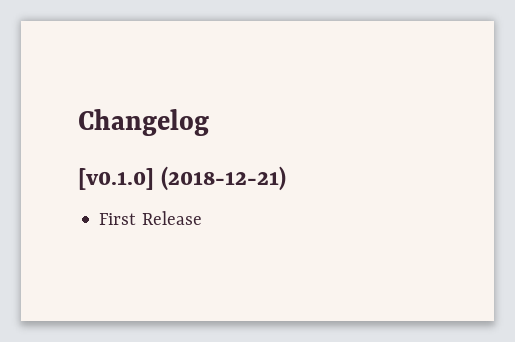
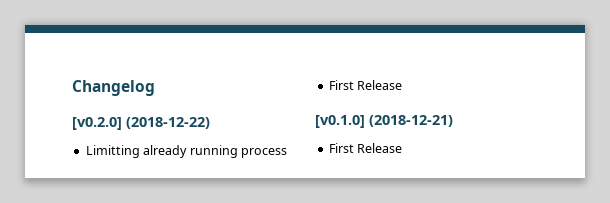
+ [v0.2.0] (2018-12-22)
+ Limitting already running process
+ First Release

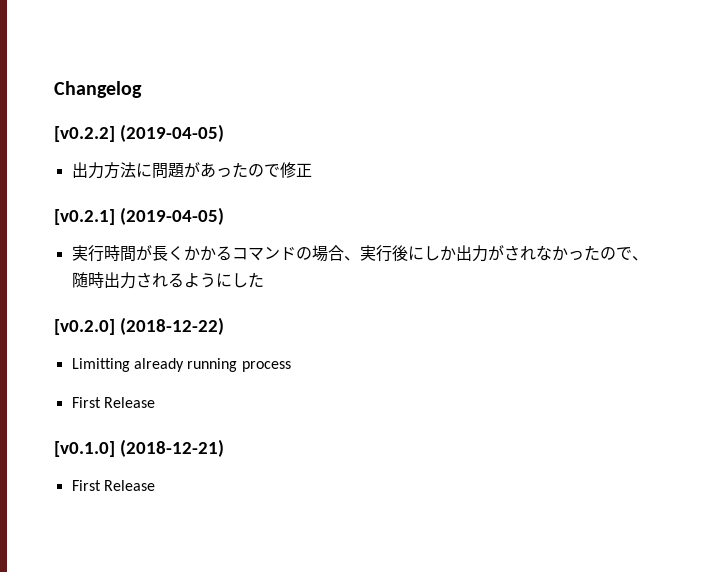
+ [v0.2.2] (2019-04-05)
+ 出力方法に問題があったので修正
+ [v0.2.1] (2019-04-05)
+ 実行時間が長くかかるコマンドの場合、実行後にしか出力がされなかったので、随時出力されるようにした

